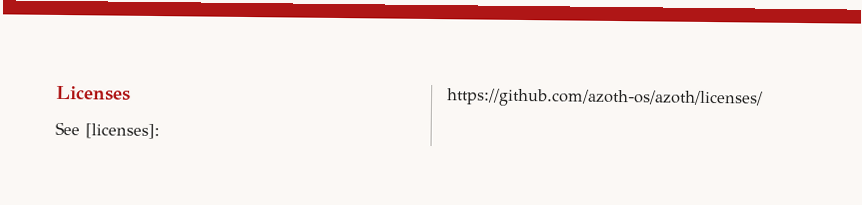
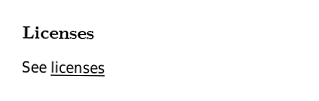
- See [licenses]: https://github.com/azoth-os/azoth/licenses/
+ See licenses

